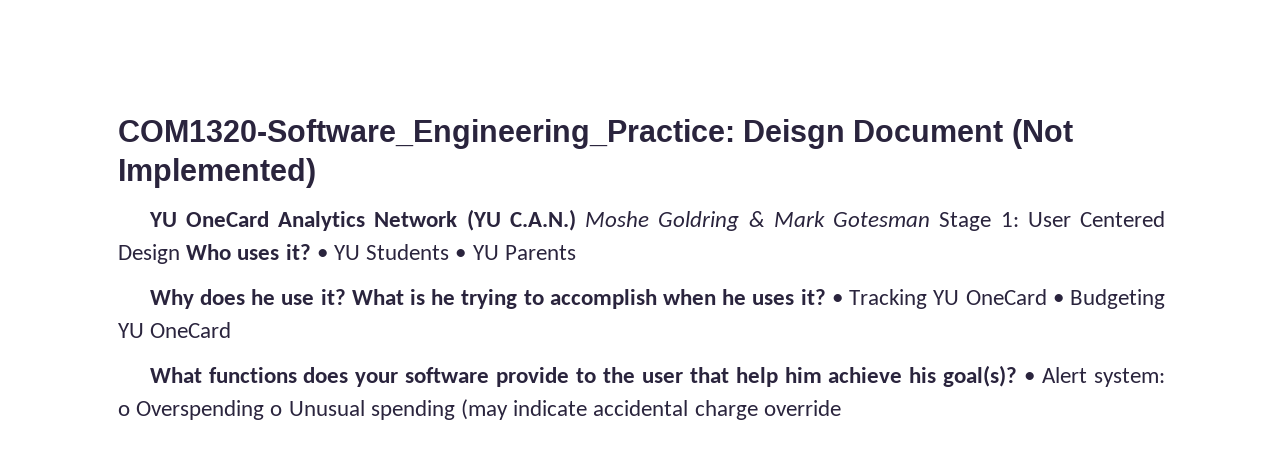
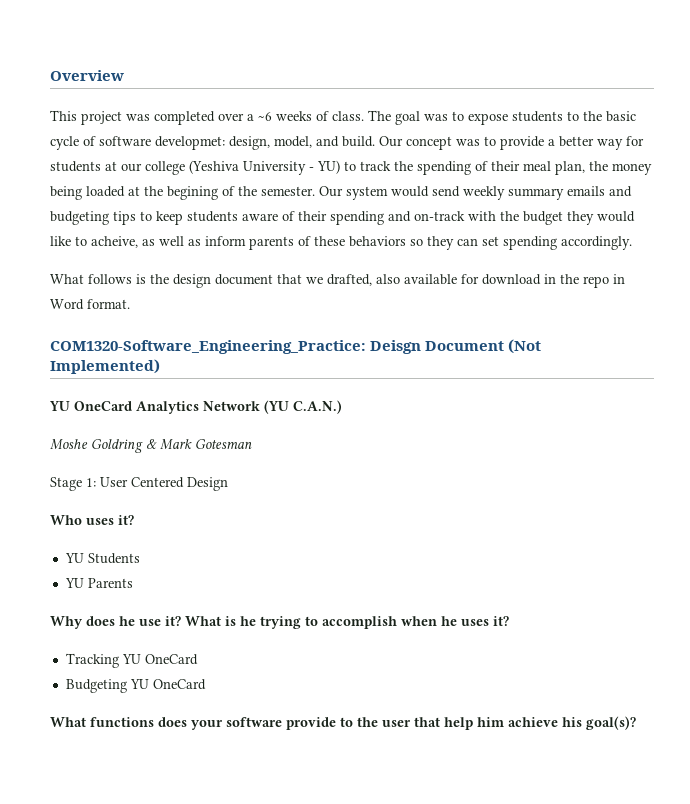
+ Overview
+ This project was completed over a ~6 weeks of class. The goal was to expose students to the basic cycle of software developmet: design, model, and build. Our concept was to provide a better way for students at our college (Yeshiva University - YU) to track the spending of their meal plan, the money being loaded at the begining of the semester. Our system would send weekly summary emails and budgeting tips to keep students aware of their spending and on-track with the budget they would like to acheive, as well as inform parents of these behaviors so they can set spending accordingly.
+ What follows is the design document that we drafted, also available for download in the repo in Word format.
- YU OneCard Analytics Network (YU C.A.N.) Moshe Goldring & Mark Gotesman Stage 1: User Centered Design Who uses it? • YU Students • YU Parents
+ YU OneCard Analytics Network (YU C.A.N.)
+ Moshe Goldring & Mark Gotesman
+ Stage 1: User Centered Design
+ Who uses it?
+ YU Students
+ YU Parents
- What is he trying to accomplish when he uses it? • Tracking YU OneCard • Budgeting YU OneCard
+ What is he trying to accomplish when he uses it?
+ Tracking YU OneCard
+ Budgeting YU OneCard
- • Alert system: o Overspending o Unusual spending (may indicate accidental charge override

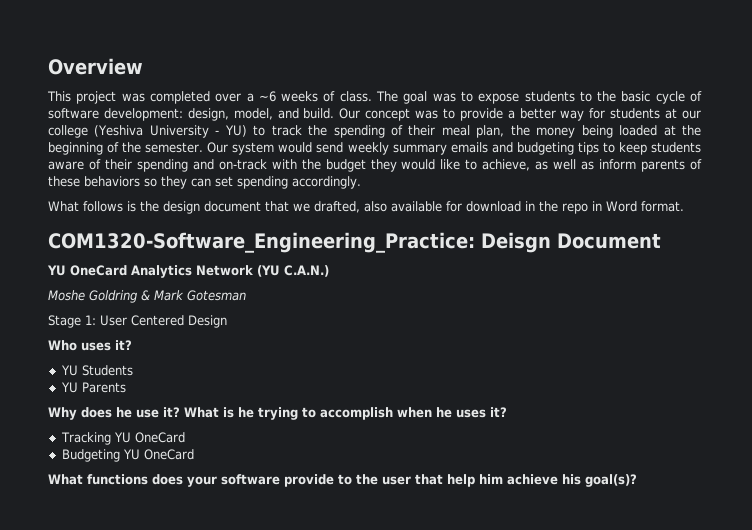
- The goal was to expose students to the basic cycle of software developmet: design, model, and build.
+ The goal was to expose students to the basic cycle of software development: design, model, and build.
- Our concept was to provide a better way for students at our college (Yeshiva University - YU) to track the spending of their meal plan, the money being loaded at the begining of the semester.
+ Our concept was to provide a better way for students at our college (Yeshiva University - YU) to track the spending of their meal plan, the money being loaded at the beginning of the semester.
- Our system would send weekly summary emails and budgeting tips to keep students aware of their spending and on-track with the budget they would like to acheive, as well as inform parents of these behaviors so they can set spending accordingly.
+ Our system would send weekly summary emails and budgeting tips to keep students aware of their spending and on-track with the budget they would like to achieve, as well as inform parents of these behaviors so they can set spending accordingly.
- COM1320-Software_Engineering_Practice: Deisgn Document (Not Implemented)
+ COM1320-Software_Engineering_Practice: Deisgn Document

